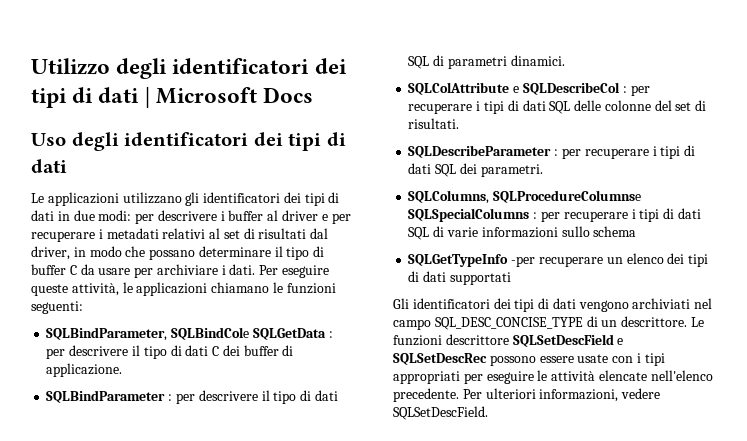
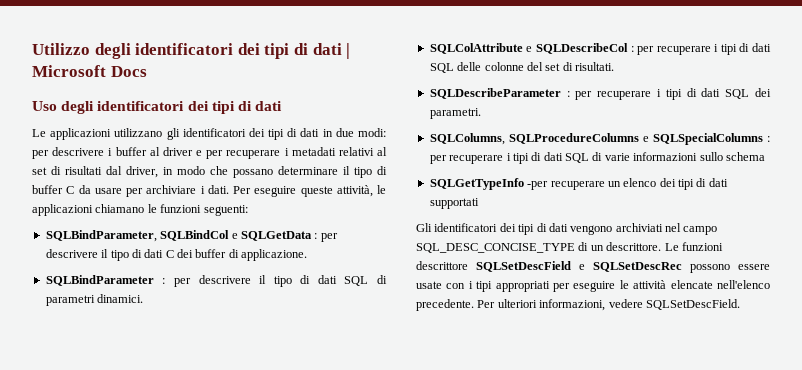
- SQLBindParameter, SQLBindCole SQLGetData : per descrivere il tipo di dati C dei buffer di applicazione.
+ SQLBindParameter, SQLBindCol e SQLGetData : per descrivere il tipo di dati C dei buffer di applicazione.
- SQLColumns, SQLProcedureColumnse SQLSpecialColumns : per recuperare i tipi di dati SQL di varie informazioni sullo schema
+ SQLColumns, SQLProcedureColumns e SQLSpecialColumns : per recuperare i tipi di dati SQL di varie informazioni sullo schema

